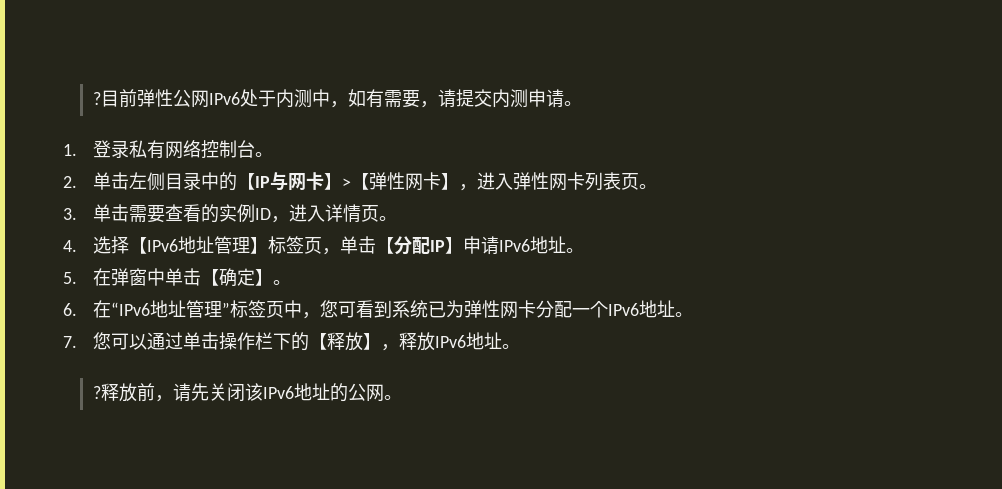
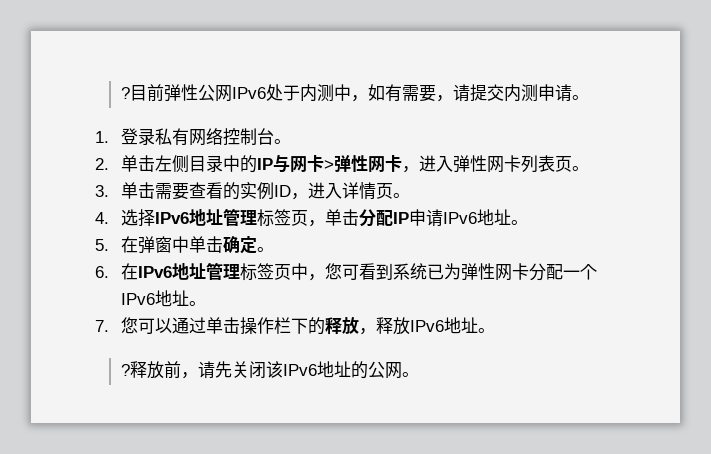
- 2.单击左侧目录中的【IP与网卡】>【弹性网卡】，进入弹性网卡列表页。
+ 2.单击左侧目录中的IP与网卡>弹性网卡，进入弹性网卡列表页。
- 4.选择【IPv6地址管理】标签页，单击【分配IP】申请IPv6地址。
+ 4.选择IPv6地址管理标签页，单击分配IP申请IPv6地址。
- 5.在弹窗中单击【确定】。
+ 5.在弹窗中单击确定。
- 6.在“IPv6地址管理”标签页中，您可看到系统已为弹性网卡分配一个IPv6地址。
+ 6.在IPv6地址管理标签页中，您可看到系统已为弹性网卡分配一个IPv6地址。
- 7.您可以通过单击操作栏下的【释放】，释放IPv6地址。
+ 7.您可以通过单击操作栏下的释放，释放IPv6地址。

